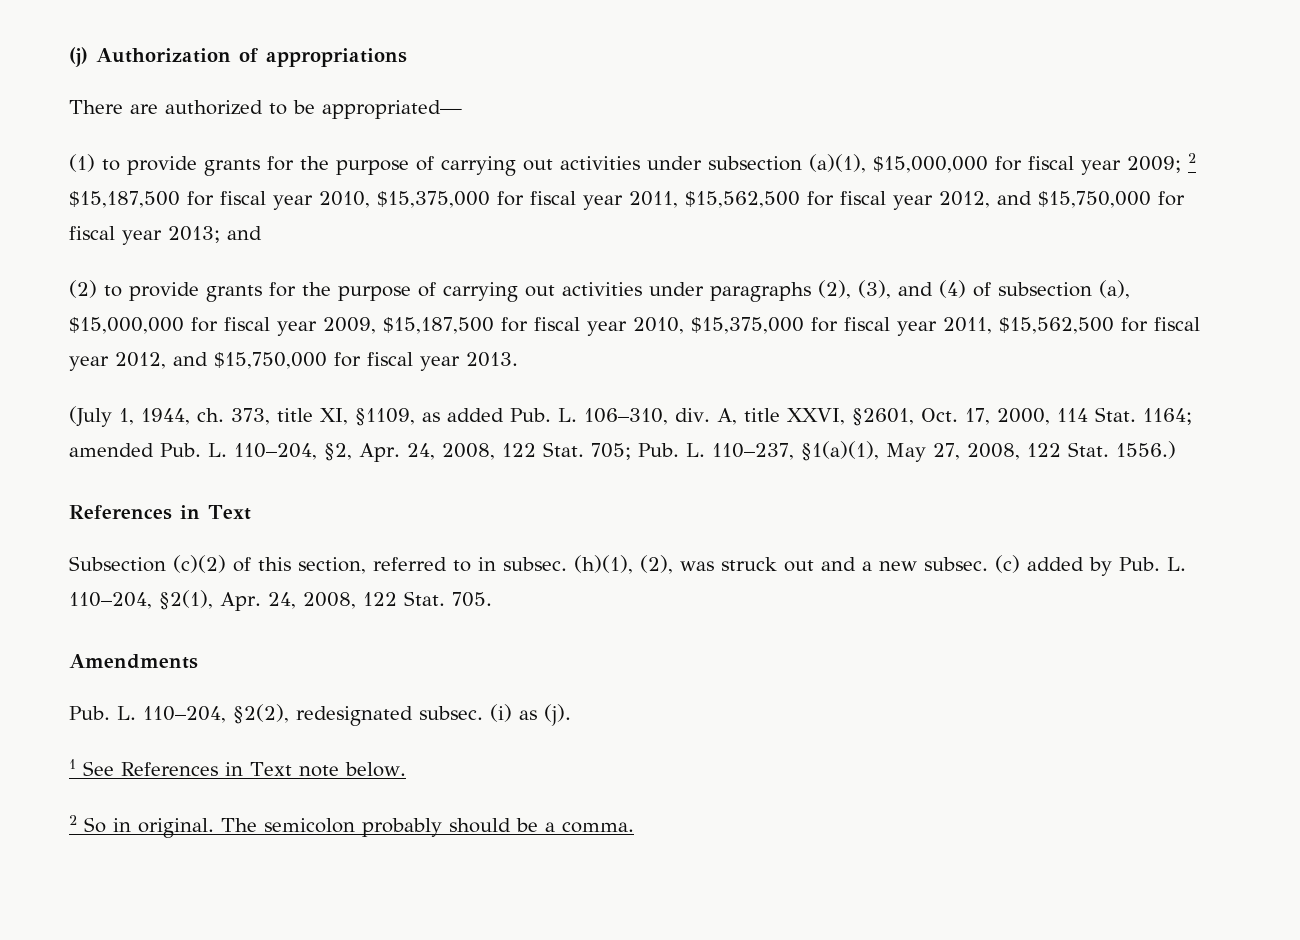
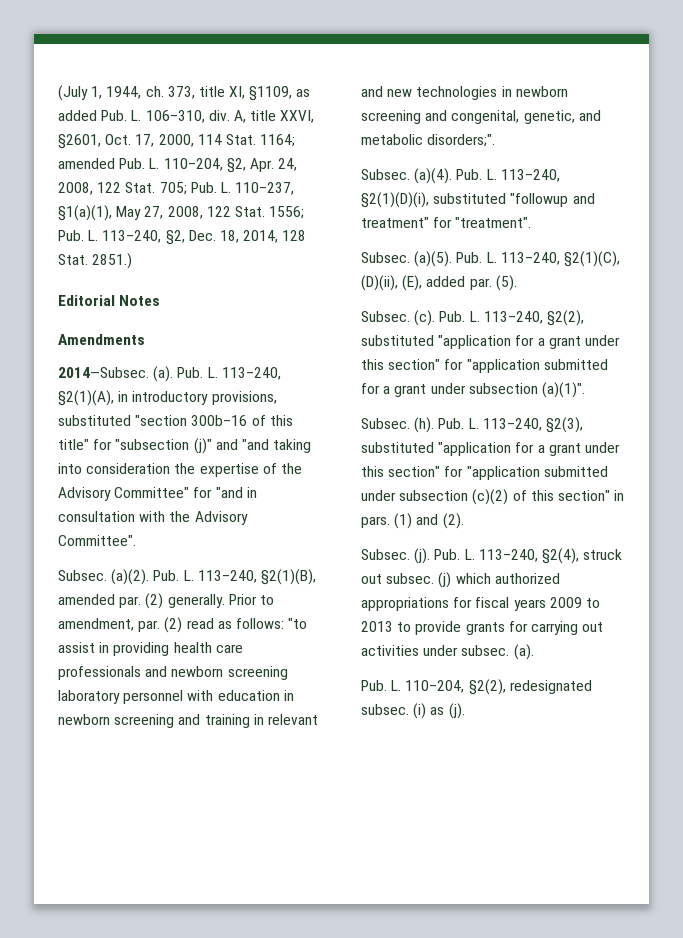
- (j) Authorization of appropriations
- There are authorized to be appropriated—
- (1) to provide grants for the purpose of carrying out activities under subsection (a)(1), $15,000,000 for fiscal year 2009; 2 $15,187,500 for fiscal year 2010, $15,375,000 for fiscal year 2011, $15,562,500 for fiscal year 2012, and $15,750,000 for fiscal year 2013; and
- (2) to provide grants for the purpose of carrying out activities under paragraphs (2), (3), and (4) of subsection (a), $15,000,000 for fiscal year 2009, $15,187,500 for fiscal year 2010, $15,375,000 for fiscal year 2011, $15,562,500 for fiscal year 2012, and $15,750,000 for fiscal year 2013.
- 1556.)
- References in Text
- Subsection (c)(2) of this section, referred to in subsec. (h)(1), (2), was struck out and a new subsec. (c) added by Pub. L. 110–204, §2(1), Apr. 24, 2008, 122 Stat. 705.
+ 1556; Pub. L. 113–240, §2, Dec. 18, 2014, 128 Stat. 2851.)
+ Editorial Notes
  Amendments
+ 2014—Subsec. (a). Pub. L. 113–240, §2(1)(A), in introductory provisions, substituted "section 300b–16 of this title" for "subsection (j)" and "and taking into consideration the expertise of the Advisory Committee" for "and in consultation with the Advisory Committee".
+ Subsec. (a)(2). Pub. L. 113–240, §2(1)(B), amended par. (2) generally. Prior to amendment, par. (2) read as follows: "to assist in providing health care professionals and newborn screening laboratory personnel with education in newborn screening and training in relevant and new technologies in newborn screening and congenital, genetic, and metabolic disorders;".
+ Subsec. (a)(4). Pub. L. 113–240, §2(1)(D)(i), substituted "followup and treatment" for "treatment".
+ Subsec. (a)(5). Pub. L. 113–240, §2(1)(C), (D)(ii), (E), added par. (5).
+ Subsec. (c). Pub. L. 113–240, §2(2), substituted "application for a grant under this section" for "application submitted for a grant under subsection (a)(1)".
+ Subsec. (h). Pub. L. 113–240, §2(3), substituted "application for a grant under this section" for "application submitted under subsection (c)(2) of this section" in pars. (1) and (2).
+ Subsec. (j). Pub. L. 113–240, §2(4), struck out subsec. (j) which authorized appropriations for fiscal years 2009 to 2013 to provide grants for carrying out activities under subsec. (a).
- 1 See References in Text note below.
- 2 So in original. The semicolon probably should be a comma.

